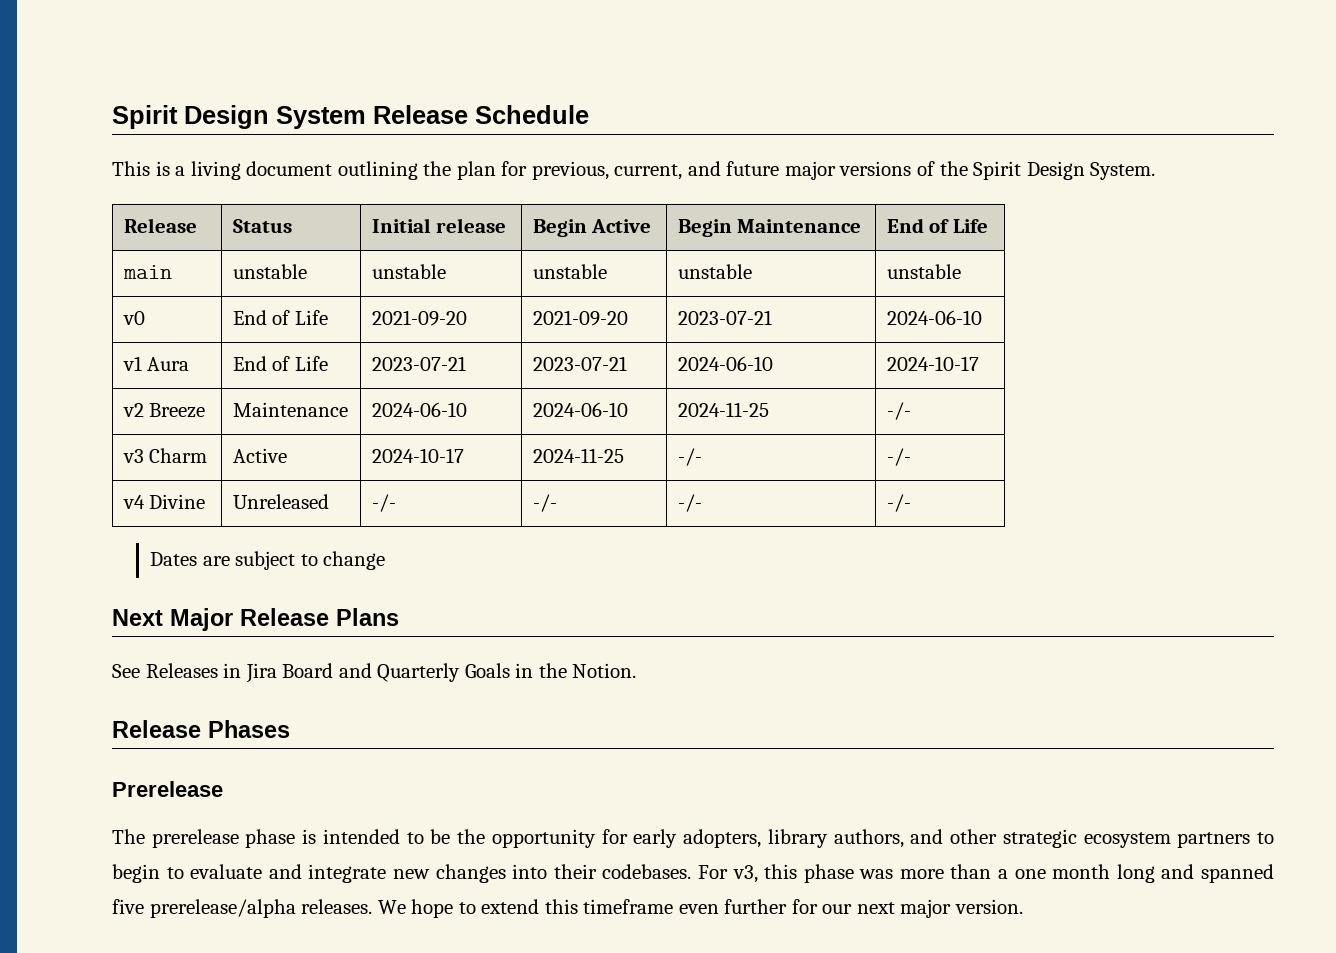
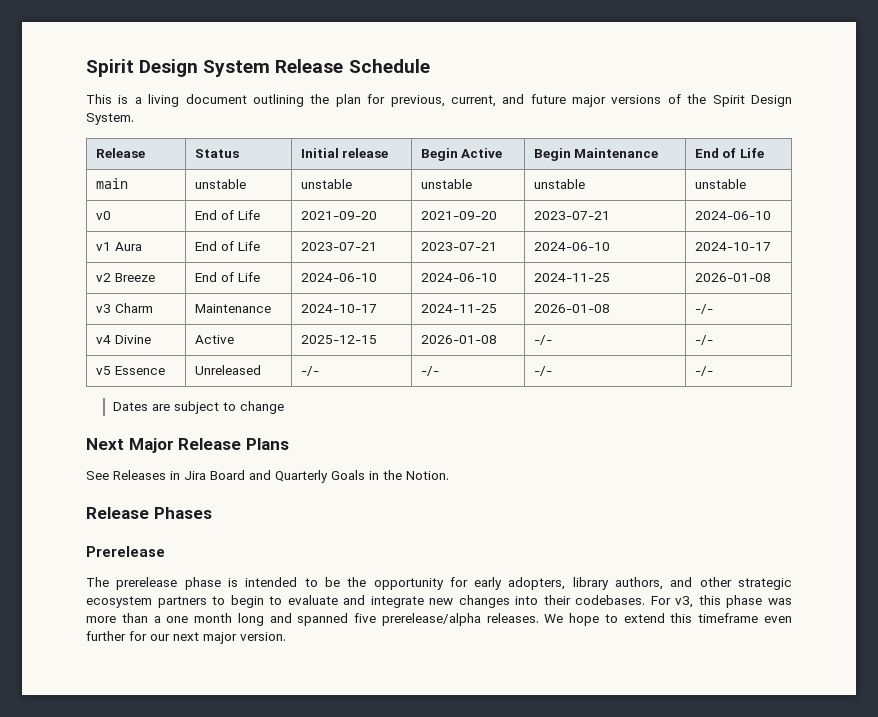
- v2 Breeze | Maintenance | 2024-06-10 | 2024-06-10 | 2024-11-25 | -/-
+ v2 Breeze | End of Life | 2024-06-10 | 2024-06-10 | 2024-11-25 | 2026-01-08
- v3 Charm | Active | 2024-10-17 | 2024-11-25 | -/- | -/-
+ v3 Charm | Maintenance | 2024-10-17 | 2024-11-25 | 2026-01-08 | -/-
- v4 Divine | Unreleased | -/- | -/- | -/- | -/-
+ v4 Divine | Active | 2025-12-15 | 2026-01-08 | -/- | -/-
+ v5 Essence | Unreleased | -/- | -/- | -/- | -/-

